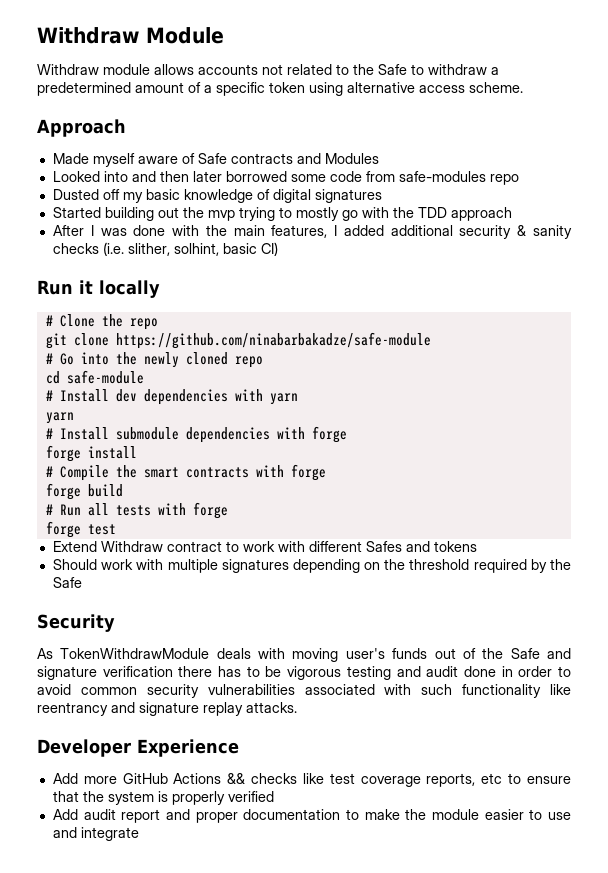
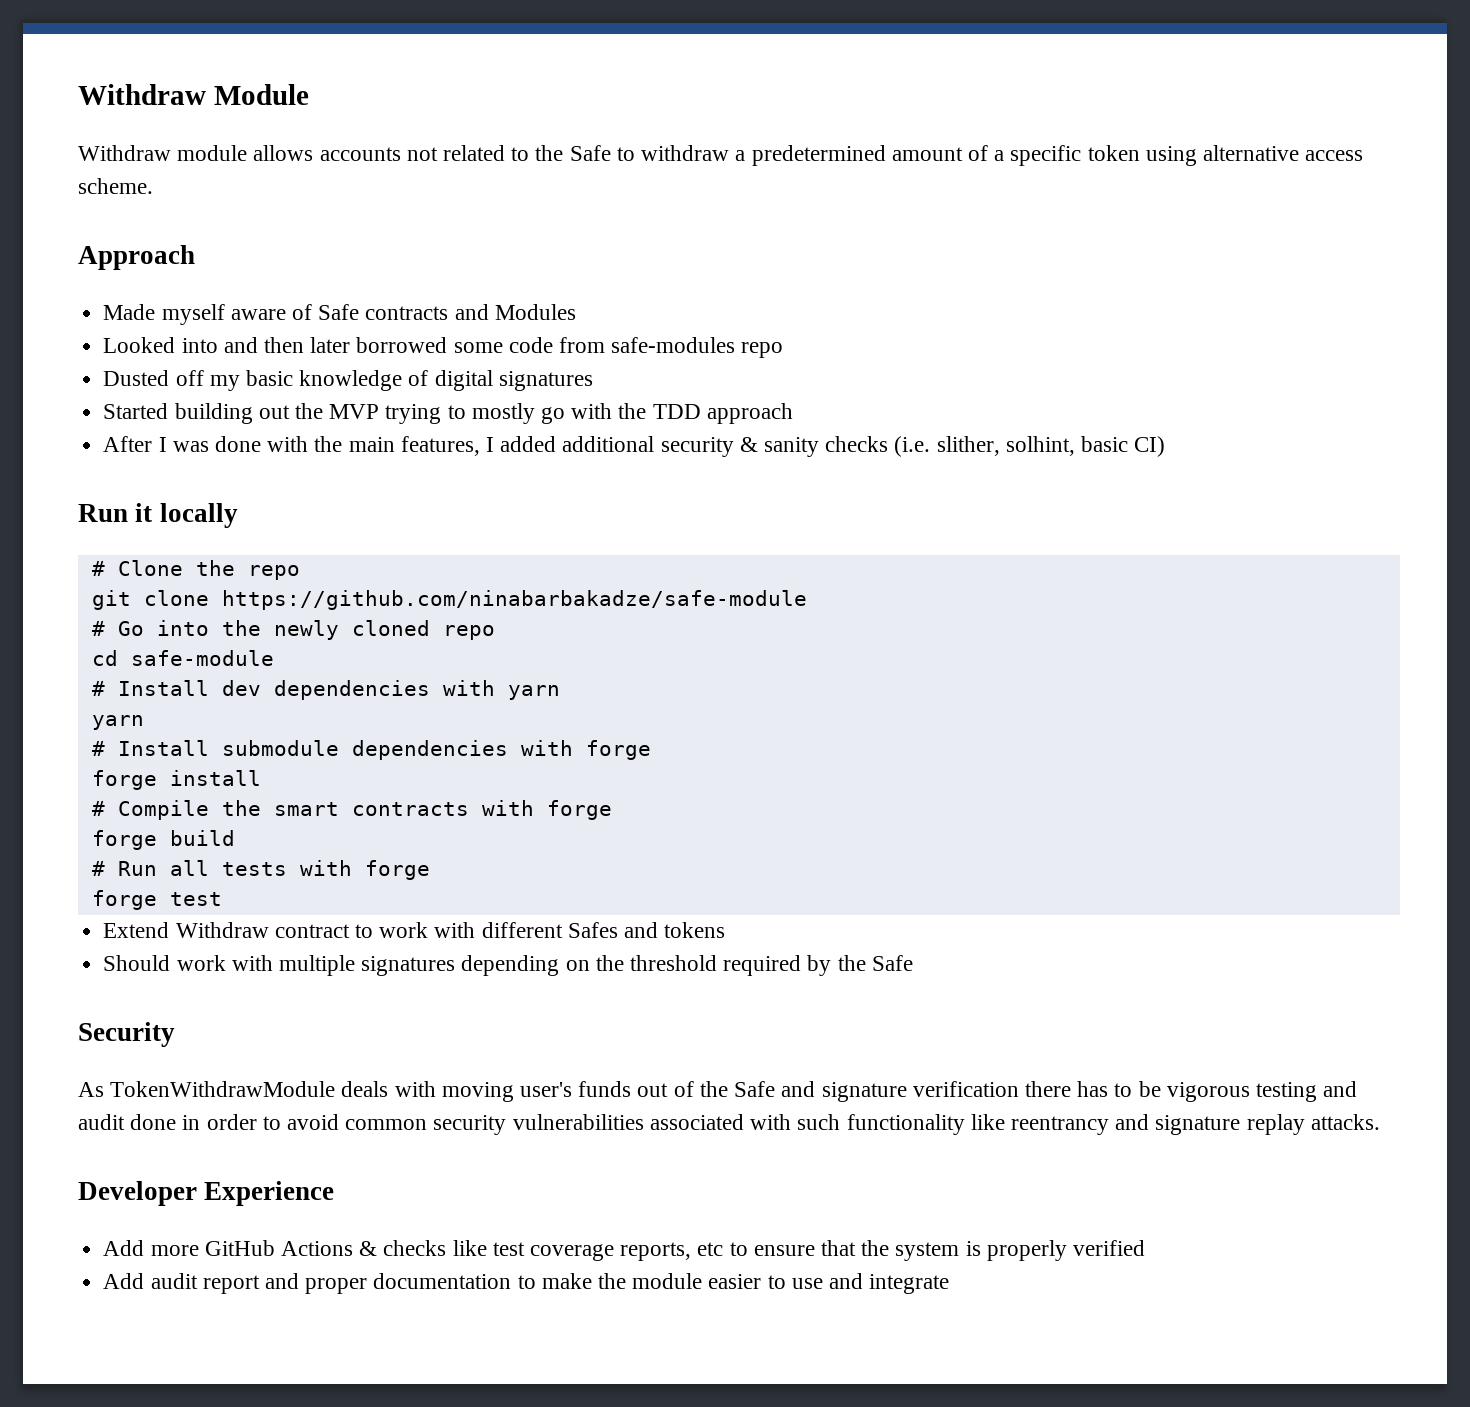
- Started building out the mvp trying to mostly go with the TDD approach
+ Started building out the MVP trying to mostly go with the TDD approach
- Add more GitHub Actions && checks like test coverage reports, etc to ensure that the system is properly verified
+ Add more GitHub Actions & checks like test coverage reports, etc to ensure that the system is properly verified

